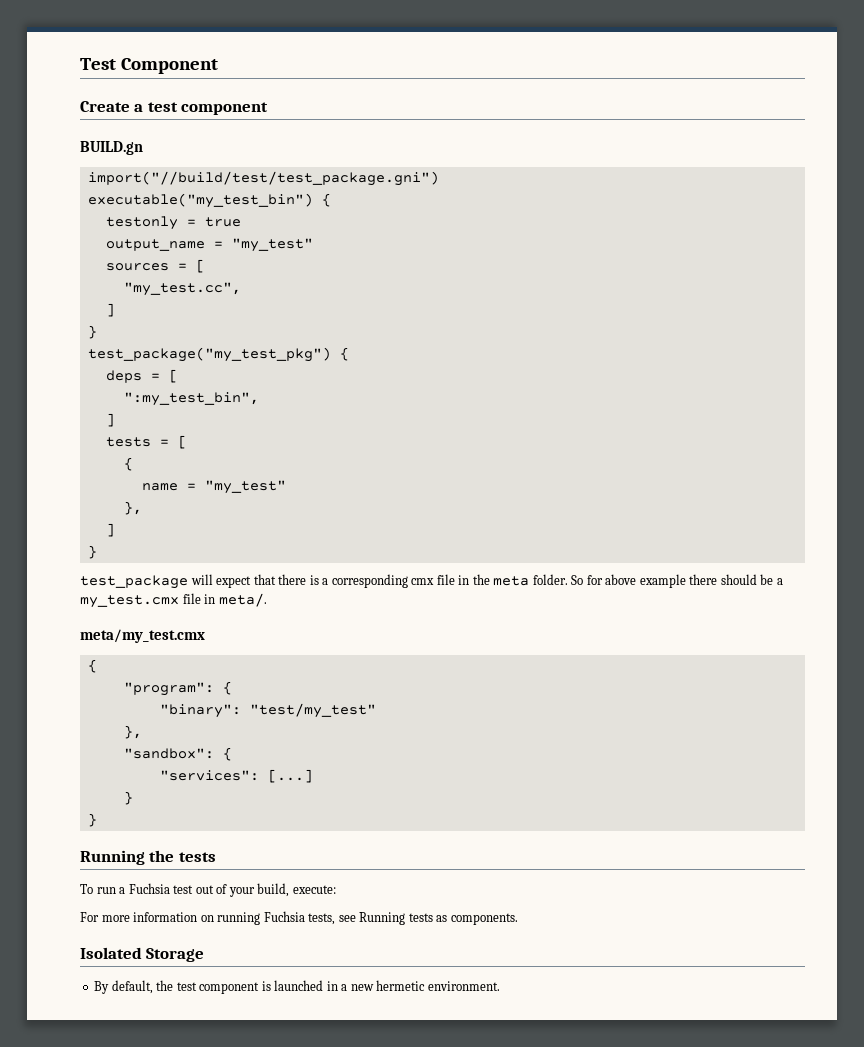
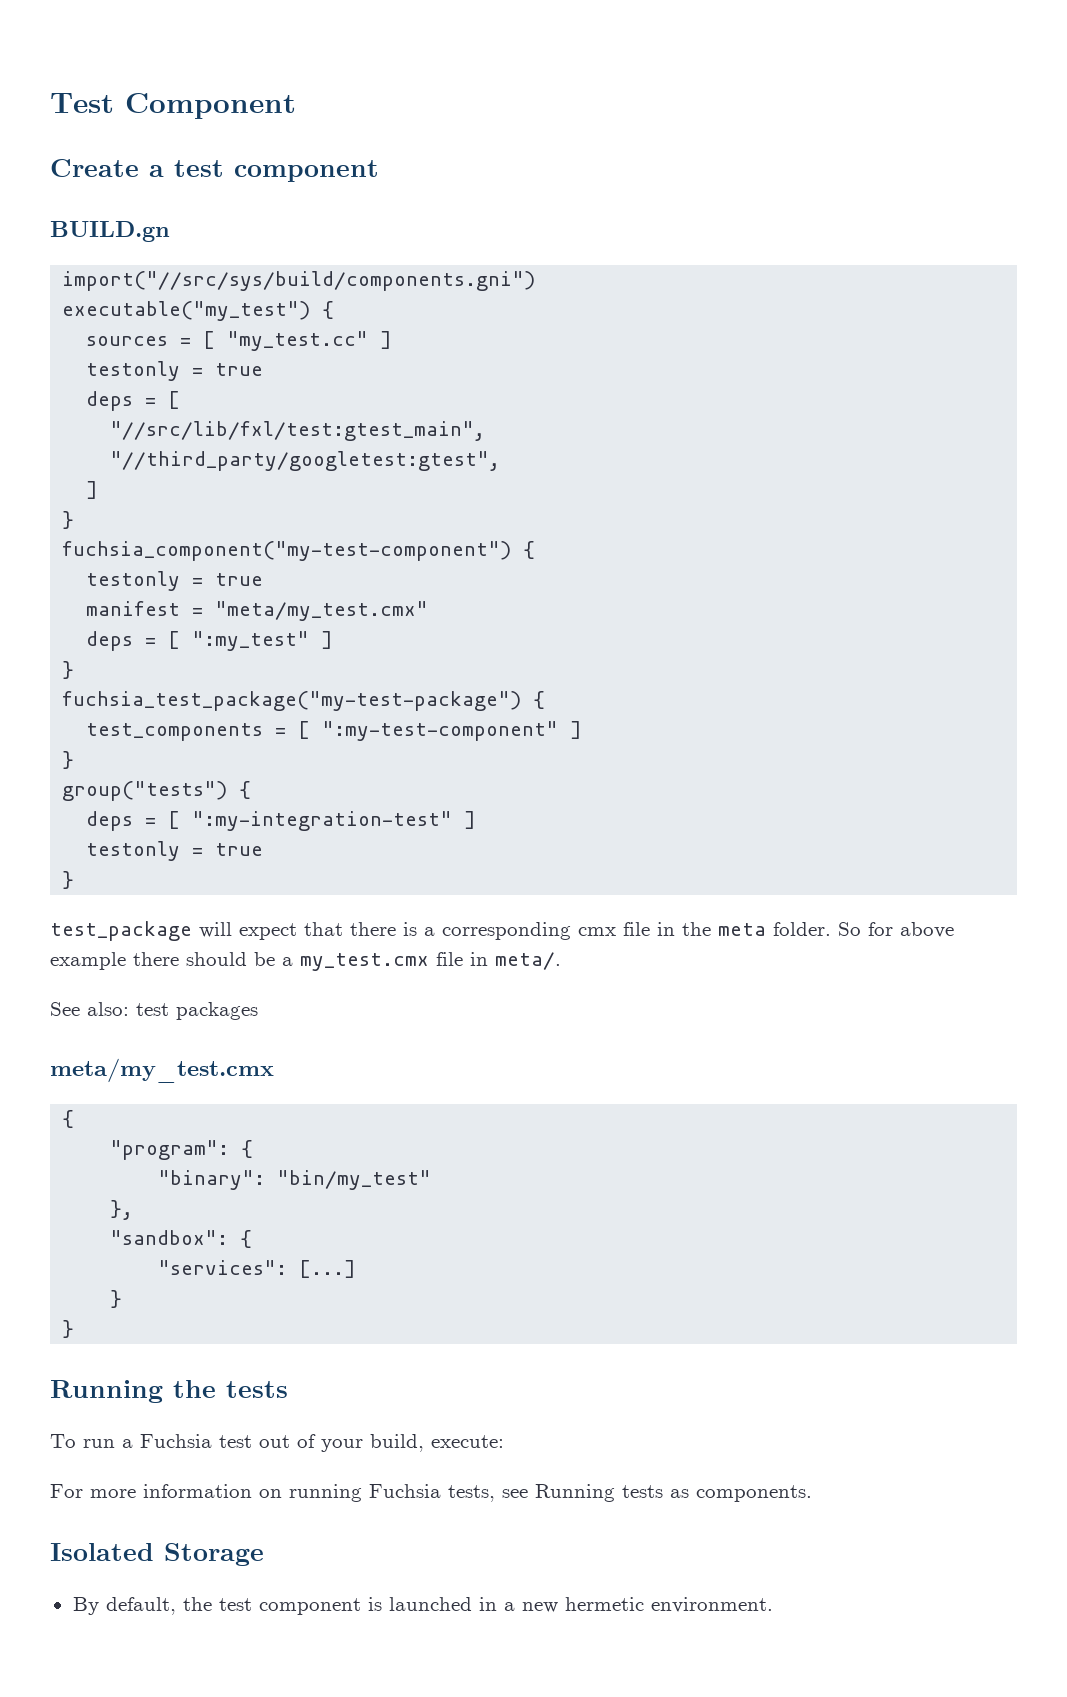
- import("//build/test/test_package.gni")
- executable("my_test_bin") {
+ import("//src/sys/build/components.gni")
+ executable("my_test") {
+ sources = [ "my_test.cc" ]
+ testonly = true
+ deps = [
+ "//src/lib/fxl/test:gtest_main",
+ "//third_party/googletest:gtest",
+ ]
+ }
+ fuchsia_component("my-test-component") {
- output_name = "my_test"
- sources = [
- "my_test.cc",
- ]
+ manifest = "meta/my_test.cmx"
+ deps = [ ":my_test" ]
  }
- test_package("my_test_pkg") {
+ fuchsia_test_package("my-test-package") {
+ test_components = [ ":my-test-component" ]
+ }
+ group("tests") {
- deps = [
- ":my_test_bin",
- ]
- tests = [
- {
- name = "my_test"
- },
- ]
+ deps = [ ":my-integration-test" ]
+ testonly = true
+ See also: test packages
- "binary": "test/my_test"
+ "binary": "bin/my_test"

